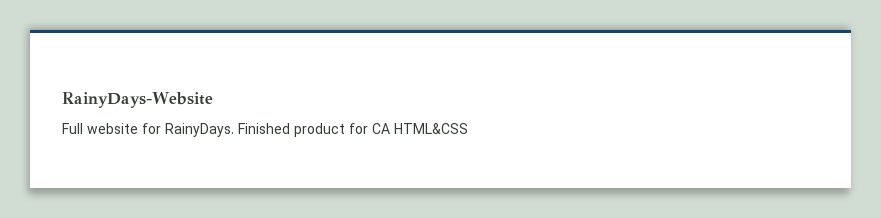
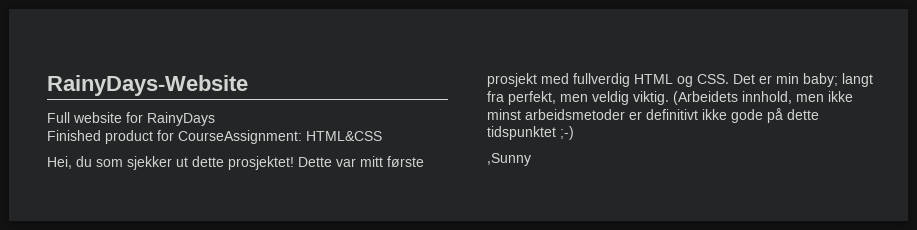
- Full website for RainyDays. Finished product for CA HTML&CSS
+ Full website for RainyDays
+ Finished product for CourseAssignment: HTML&CSS
+ Hei, du som sjekker ut dette prosjektet! Dette var mitt første prosjekt med fullverdig HTML og CSS. Det er min baby; langt fra perfekt, men veldig viktig. (Arbeidets innhold, men ikke minst arbeidsmetoder er definitivt ikke gode på dette tidspunktet ;-)
+ ,Sunny

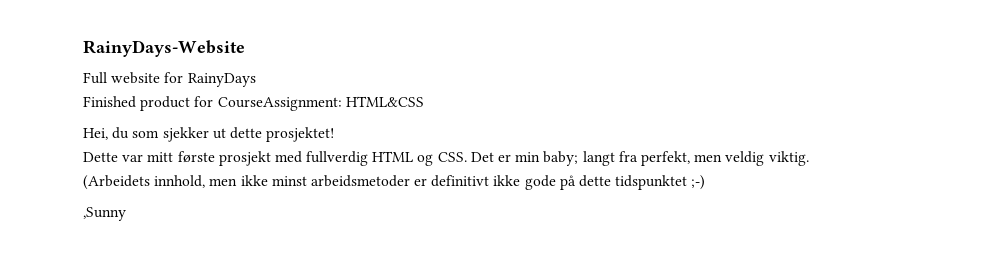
- Hei, du som sjekker ut dette prosjektet! Dette var mitt første prosjekt med fullverdig HTML og CSS. Det er min baby; langt fra perfekt, men veldig viktig. (Arbeidets innhold, men ikke minst arbeidsmetoder er definitivt ikke gode på dette tidspunktet ;-)
+ Hei, du som sjekker ut dette prosjektet!
+ Dette var mitt første prosjekt med fullverdig HTML og CSS. Det er min baby; langt fra perfekt, men veldig viktig.
+ (Arbeidets innhold, men ikke minst arbeidsmetoder er definitivt ikke gode på dette tidspunktet ;-)

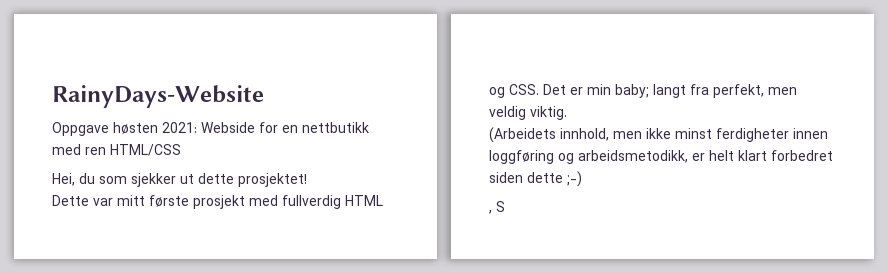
- Full website for RainyDays
- Finished product for CourseAssignment: HTML&CSS
+ Oppgave høsten 2021: Webside for en nettbutikk med ren HTML/CSS
- (Arbeidets innhold, men ikke minst arbeidsmetoder er definitivt ikke gode på dette tidspunktet ;-)
+ (Arbeidets innhold, men ikke minst ferdigheter innen loggføring og arbeidsmetodikk, er helt klart forbedret siden dette ;-)
- ,Sunny
+ , S

